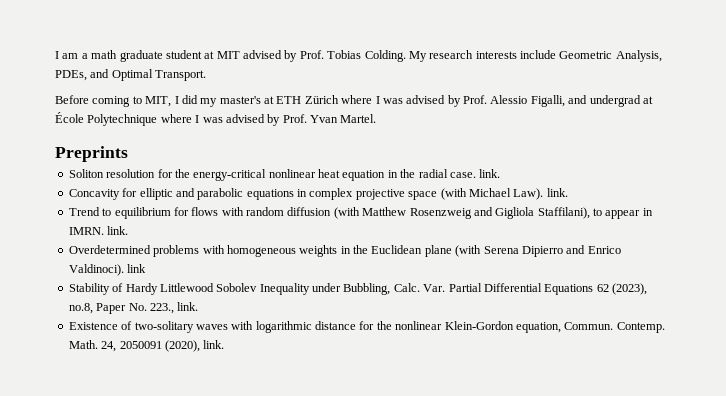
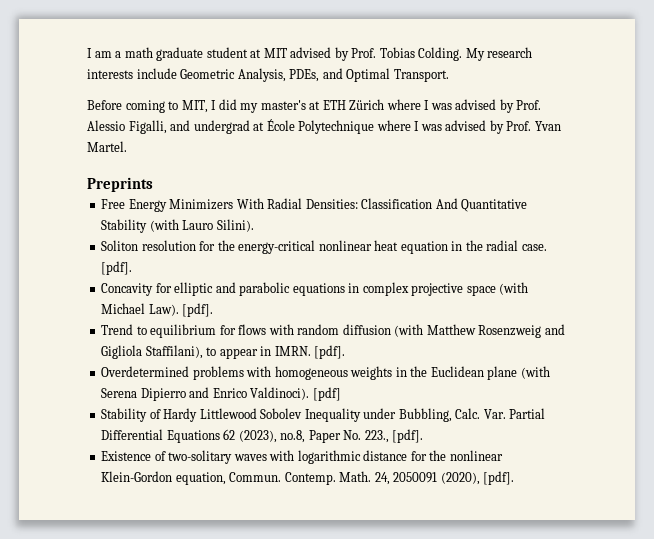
+ Free Energy Minimizers With Radial Densities: Classification And Quantitative Stability (with Lauro Silini).
- Soliton resolution for the energy-critical nonlinear heat equation in the radial case. link.
+ Soliton resolution for the energy-critical nonlinear heat equation in the radial case. [pdf].
- Concavity for elliptic and parabolic equations in complex projective space (with Michael Law). link.
+ Concavity for elliptic and parabolic equations in complex projective space (with Michael Law). [pdf].
- Trend to equilibrium for flows with random diffusion (with Matthew Rosenzweig and Gigliola Staffilani), to appear in IMRN. link.
+ Trend to equilibrium for flows with random diffusion (with Matthew Rosenzweig and Gigliola Staffilani), to appear in IMRN. [pdf].
- Overdetermined problems with homogeneous weights in the Euclidean plane (with Serena Dipierro and Enrico Valdinoci). link
+ Overdetermined problems with homogeneous weights in the Euclidean plane (with Serena Dipierro and Enrico Valdinoci). [pdf]
- Var. Partial Differential Equations 62 (2023), no.8, Paper No. 223., link.
+ Var. Partial Differential Equations 62 (2023), no.8, Paper No. 223., [pdf].
- 24, 2050091 (2020), link.
+ 24, 2050091 (2020), [pdf].

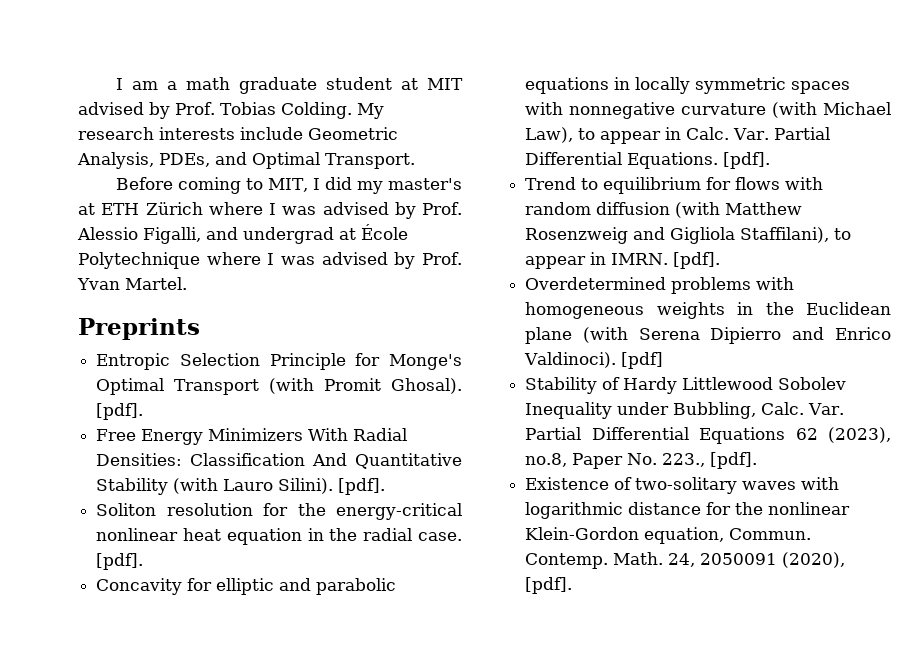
+ Entropic Selection Principle for Monge's Optimal Transport (with Promit Ghosal). [pdf].
- Free Energy Minimizers With Radial Densities: Classification And Quantitative Stability (with Lauro Silini).
+ Free Energy Minimizers With Radial Densities: Classification And Quantitative Stability (with Lauro Silini). [pdf].
- Concavity for elliptic and parabolic equations in complex projective space (with Michael Law).
+ Concavity for elliptic and parabolic equations in locally symmetric spaces with nonnegative curvature (with Michael Law), to appear in Calc. Var. Partial Differential Equations.

